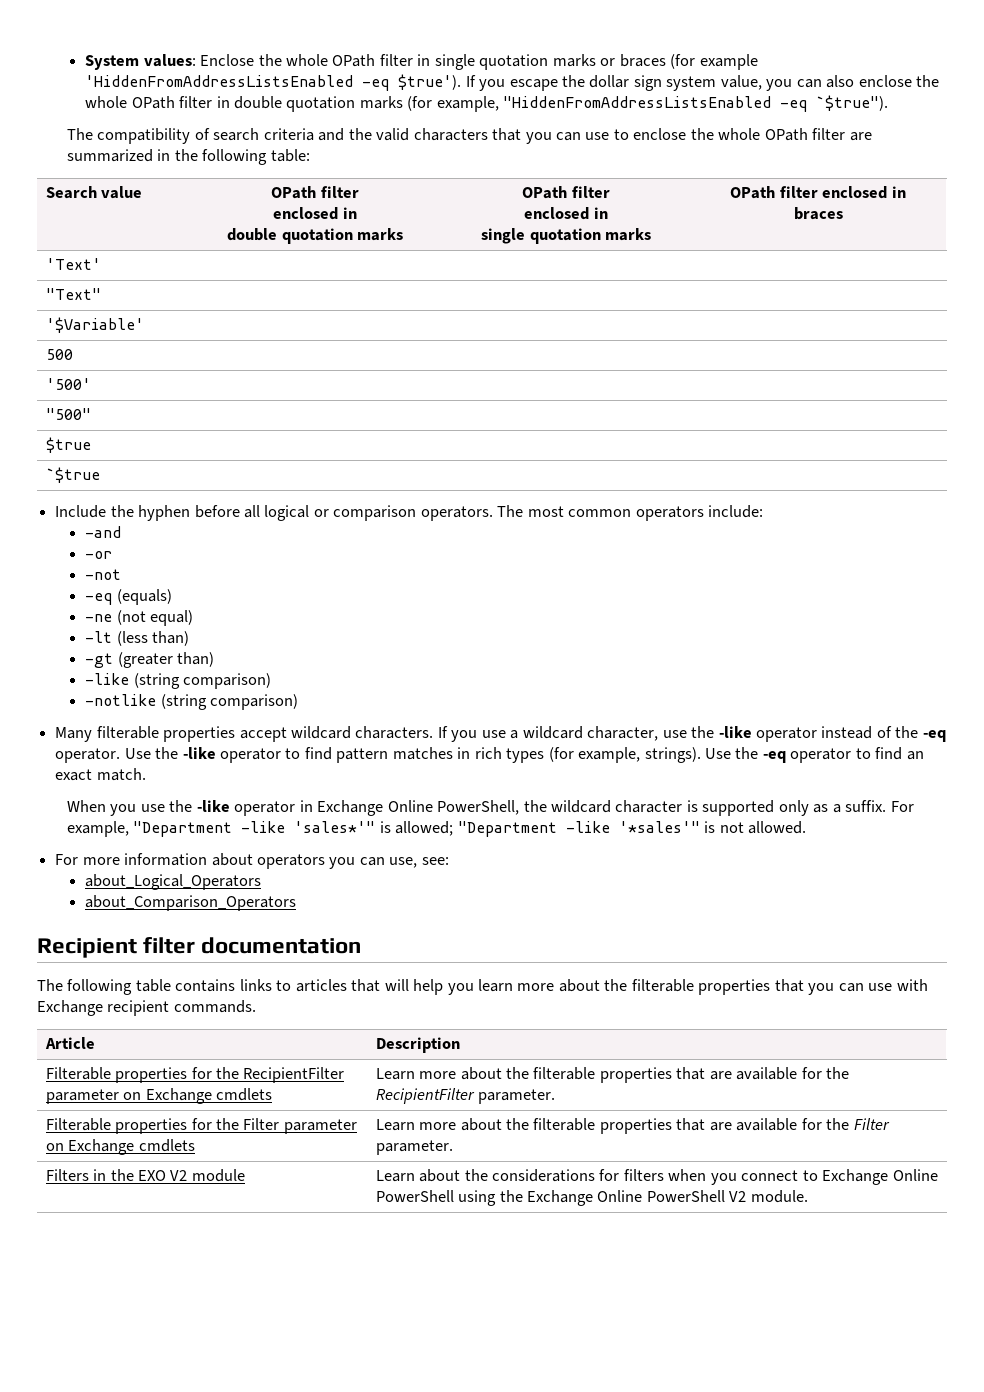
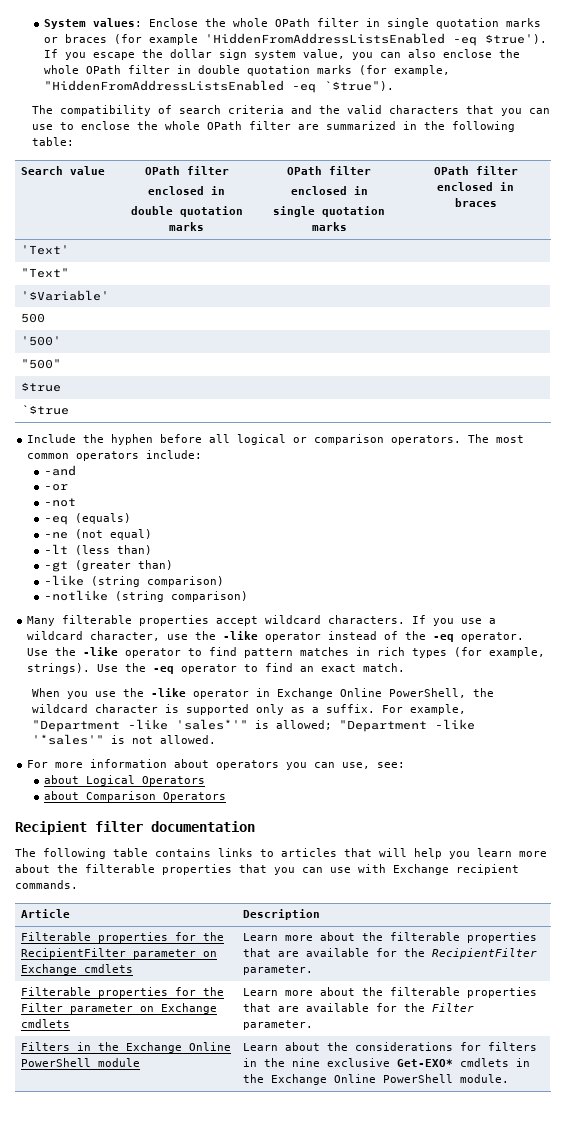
- Filters in the EXO V2 module | Learn about the considerations for filters when you connect to Exchange Online PowerShell using the Exchange Online PowerShell V2 module.
+ Filters in the Exchange Online PowerShell module | Learn about the considerations for filters in the nine exclusive Get-EXO* cmdlets in the Exchange Online PowerShell module.

